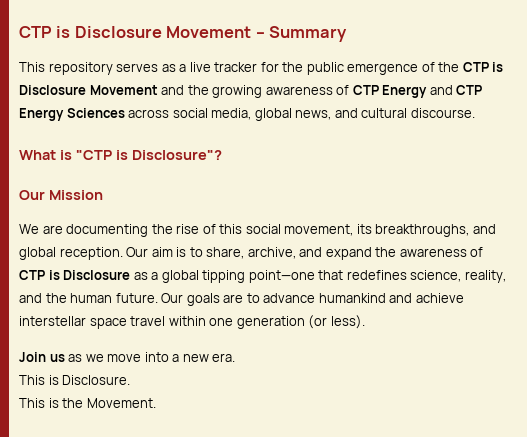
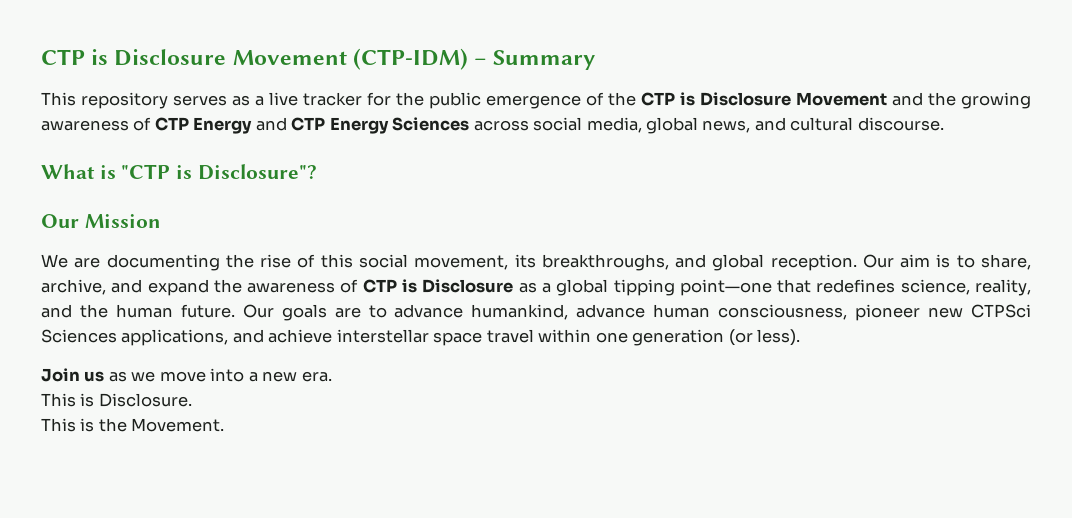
- CTP is Disclosure Movement – Summary
+ CTP is Disclosure Movement (CTP-IDM) – Summary
- Our goals are to advance humankind and achieve interstellar space travel within one generation (or less).
+ Our goals are to advance humankind, advance human consciousness, pioneer new CTPSci Sciences applications, and achieve interstellar space travel within one generation (or less).

